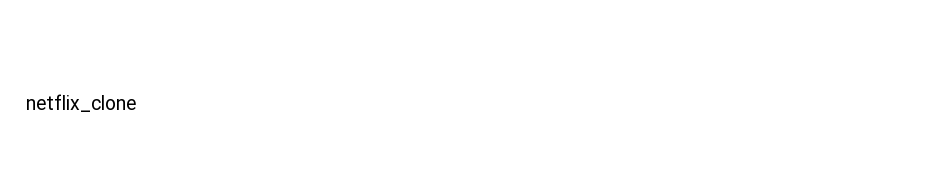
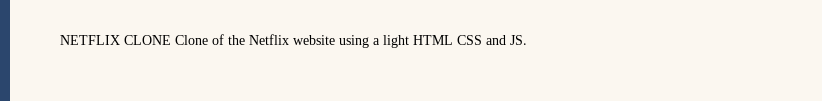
- netflix_clone
+ NETFLIX CLONE Clone of the Netflix website using a light HTML CSS and JS.

